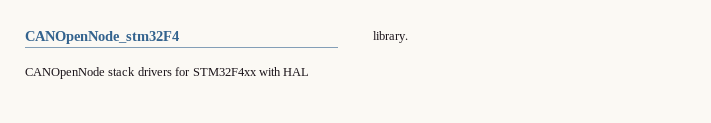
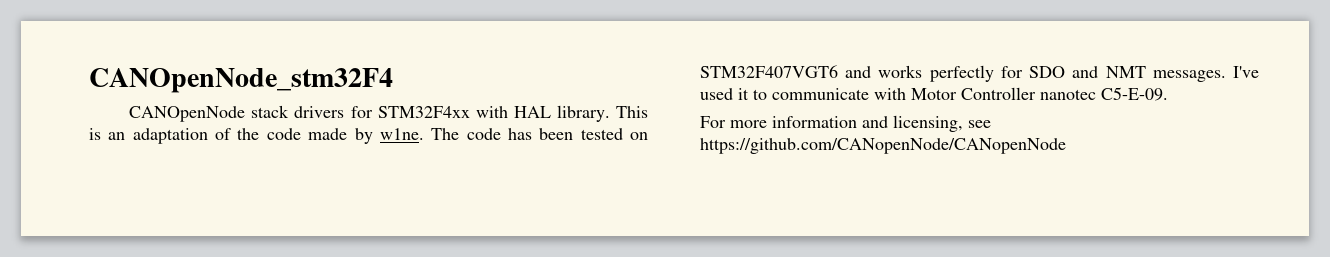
+ This is an adaptation of the code made by w1ne. The code has been tested on STM32F407VGT6 and works perfectly for SDO and NMT messages. I've used it to communicate with Motor Controller nanotec C5-E-09.
+ For more information and licensing, see https://github.com/CANopenNode/CANopenNode

